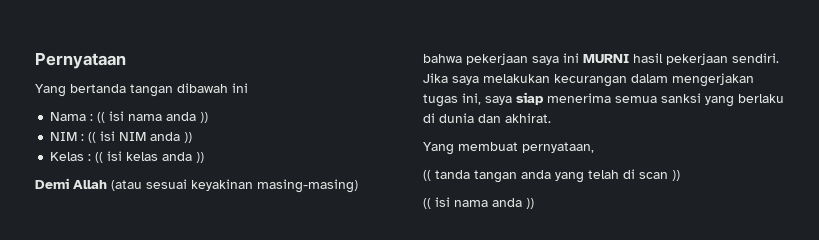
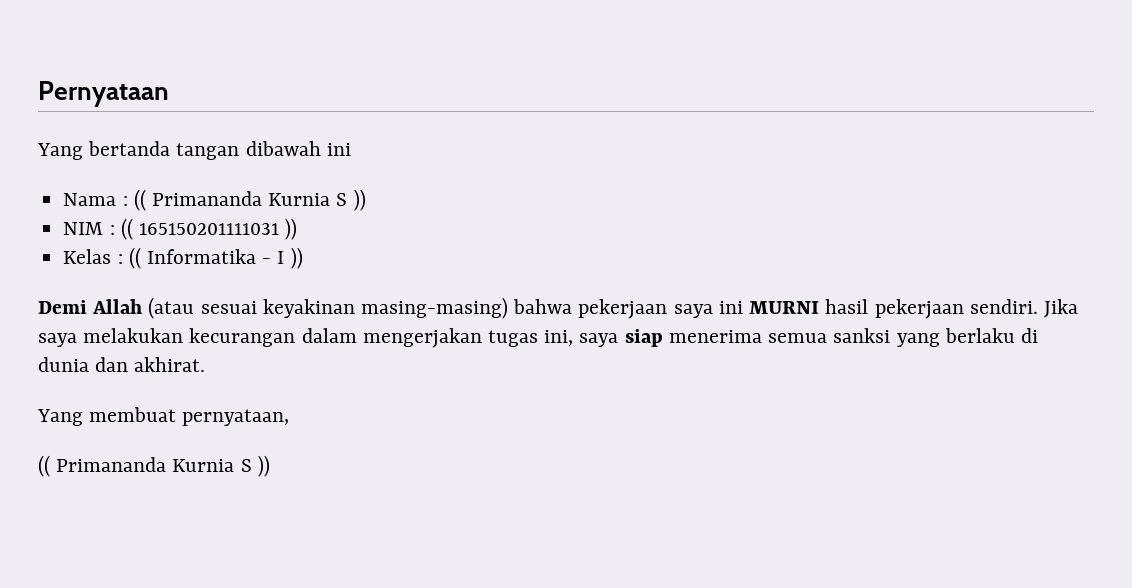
- Nama : (( isi nama anda ))
+ Nama : (( Primananda Kurnia S ))
- NIM : (( isi NIM anda ))
+ NIM : (( 165150201111031 ))
- Kelas : (( isi kelas anda ))
+ Kelas : (( Informatika - I ))
  Yang membuat pernyataan,
- (( tanda tangan anda yang telah di scan ))
- (( isi nama anda ))
+ (( Primananda Kurnia S ))

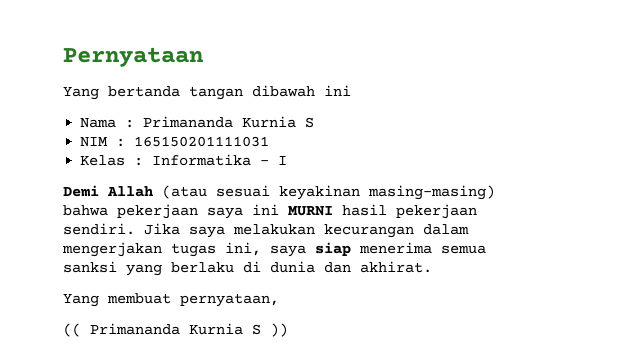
- Nama : (( Primananda Kurnia S ))
+ Nama : Primananda Kurnia S
- NIM : (( 165150201111031 ))
+ NIM : 165150201111031
- Kelas : (( Informatika - I ))
+ Kelas : Informatika - I

